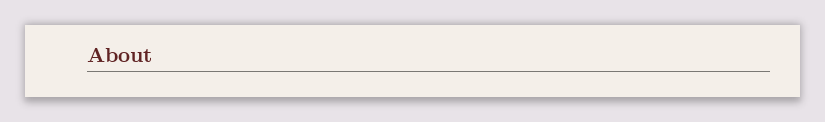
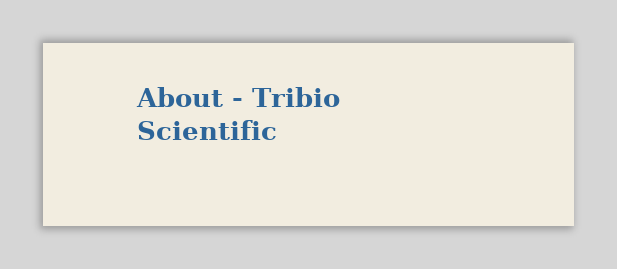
- About
+ About - Tribio Scientific

